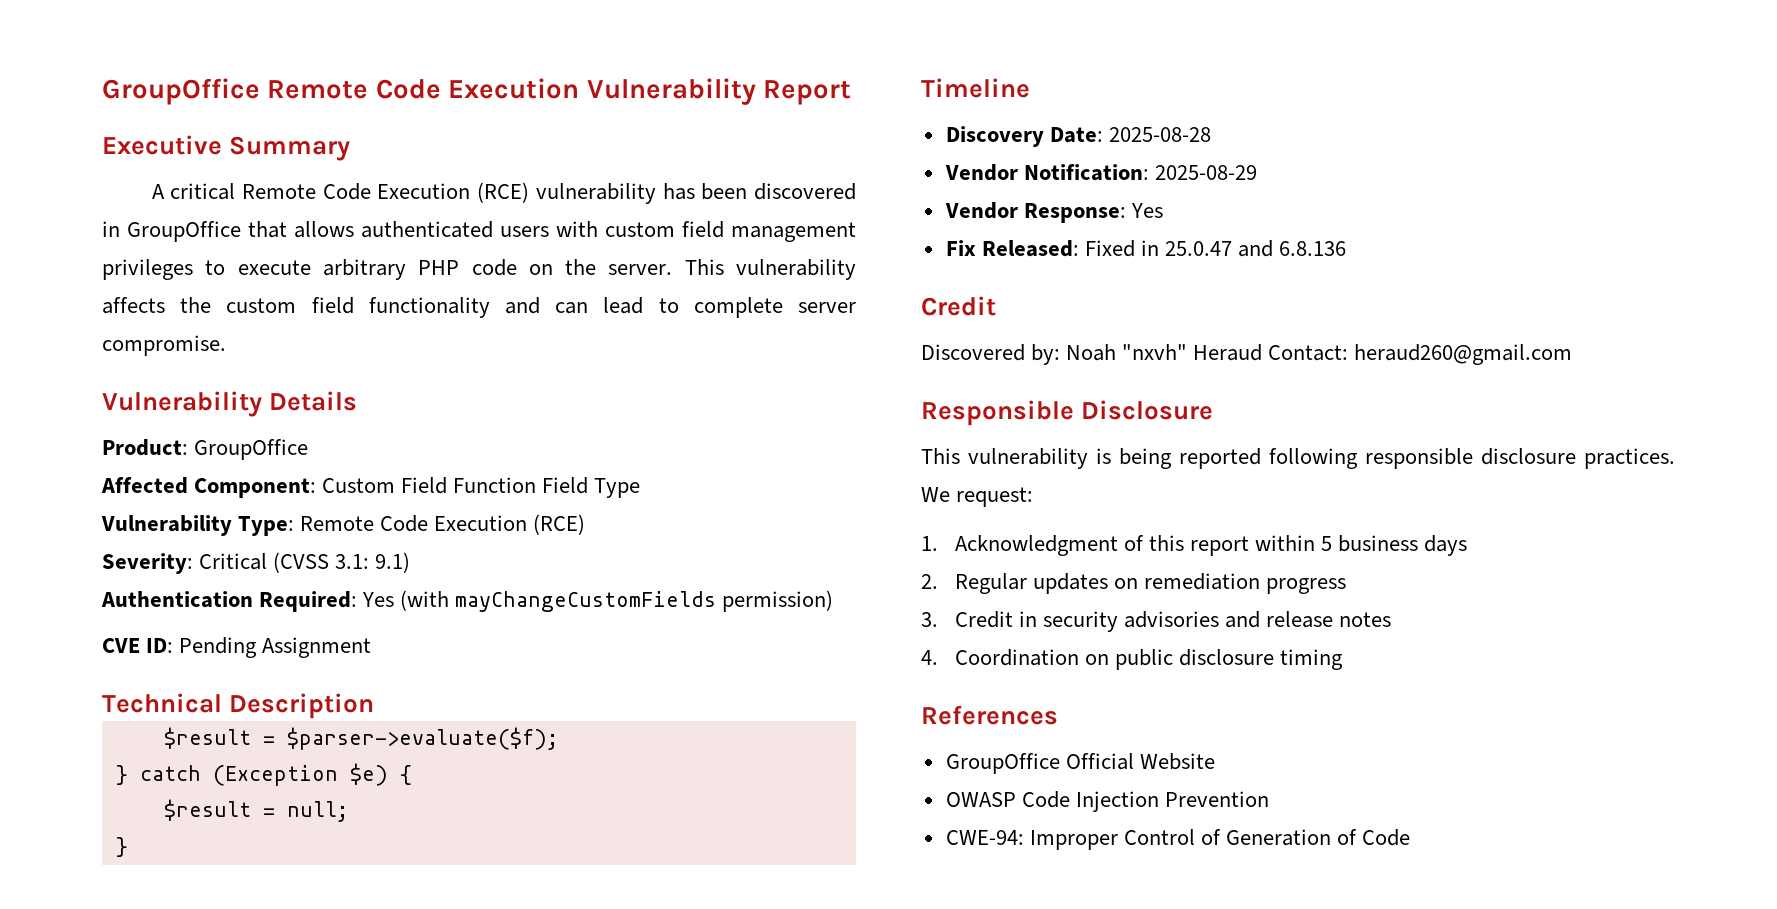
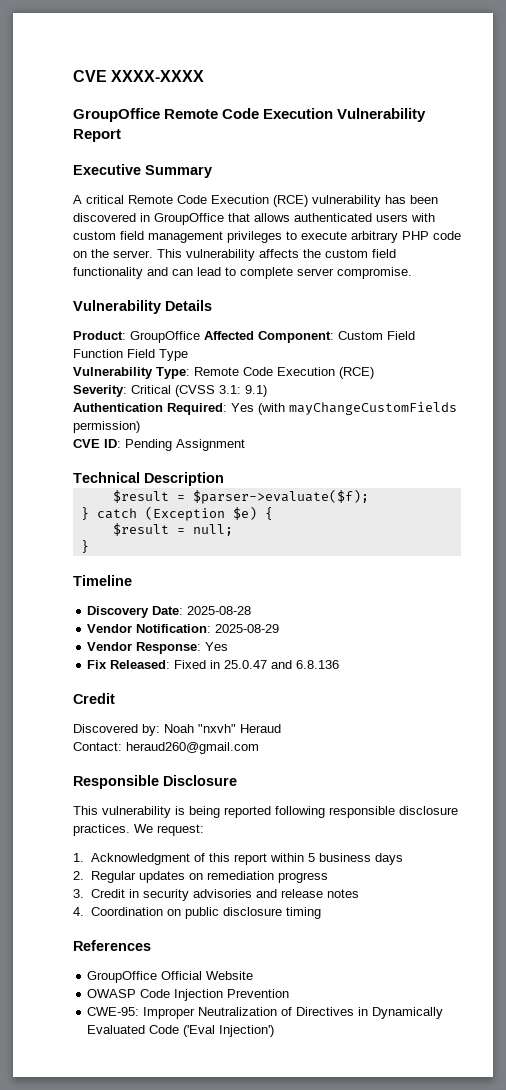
+ CVE XXXX-XXXX
- Product: GroupOffice
- Affected Component: Custom Field Function Field Type
+ Product: GroupOffice Affected Component: Custom Field Function Field Type
- Discovered by: Noah "nxvh" Heraud Contact: heraud260@gmail.com
+ Discovered by: Noah "nxvh" Heraud
+ Contact: heraud260@gmail.com
- CWE-94: Improper Control of Generation of Code
+ CWE-95: Improper Neutralization of Directives in Dynamically Evaluated Code ('Eval Injection')

